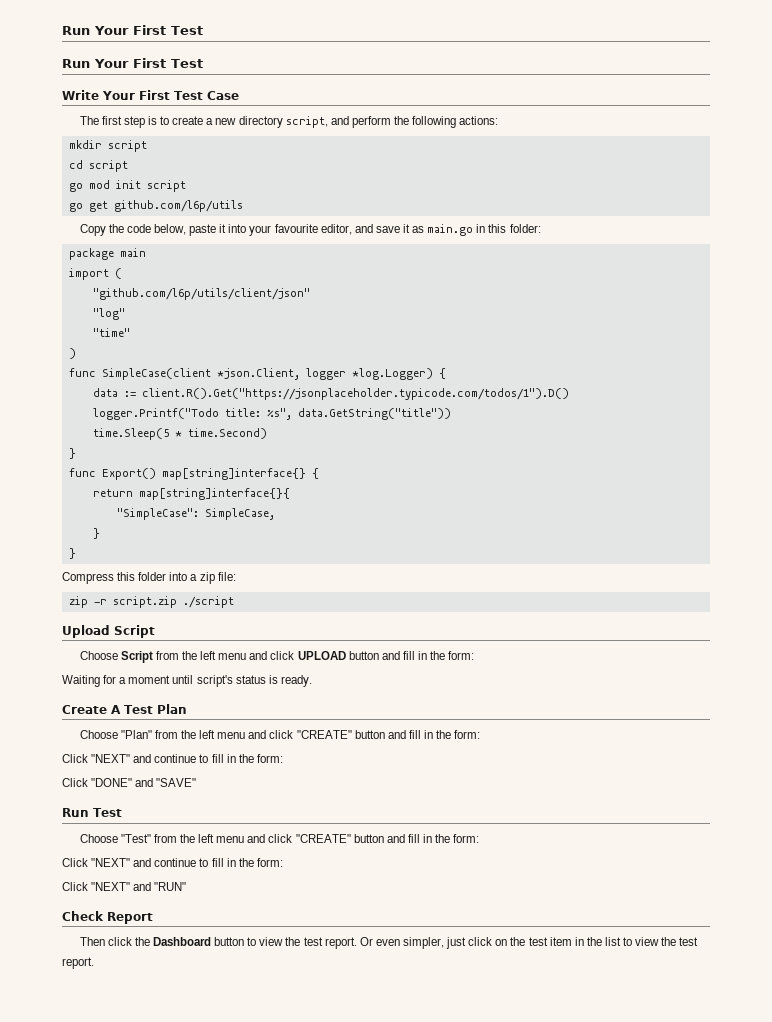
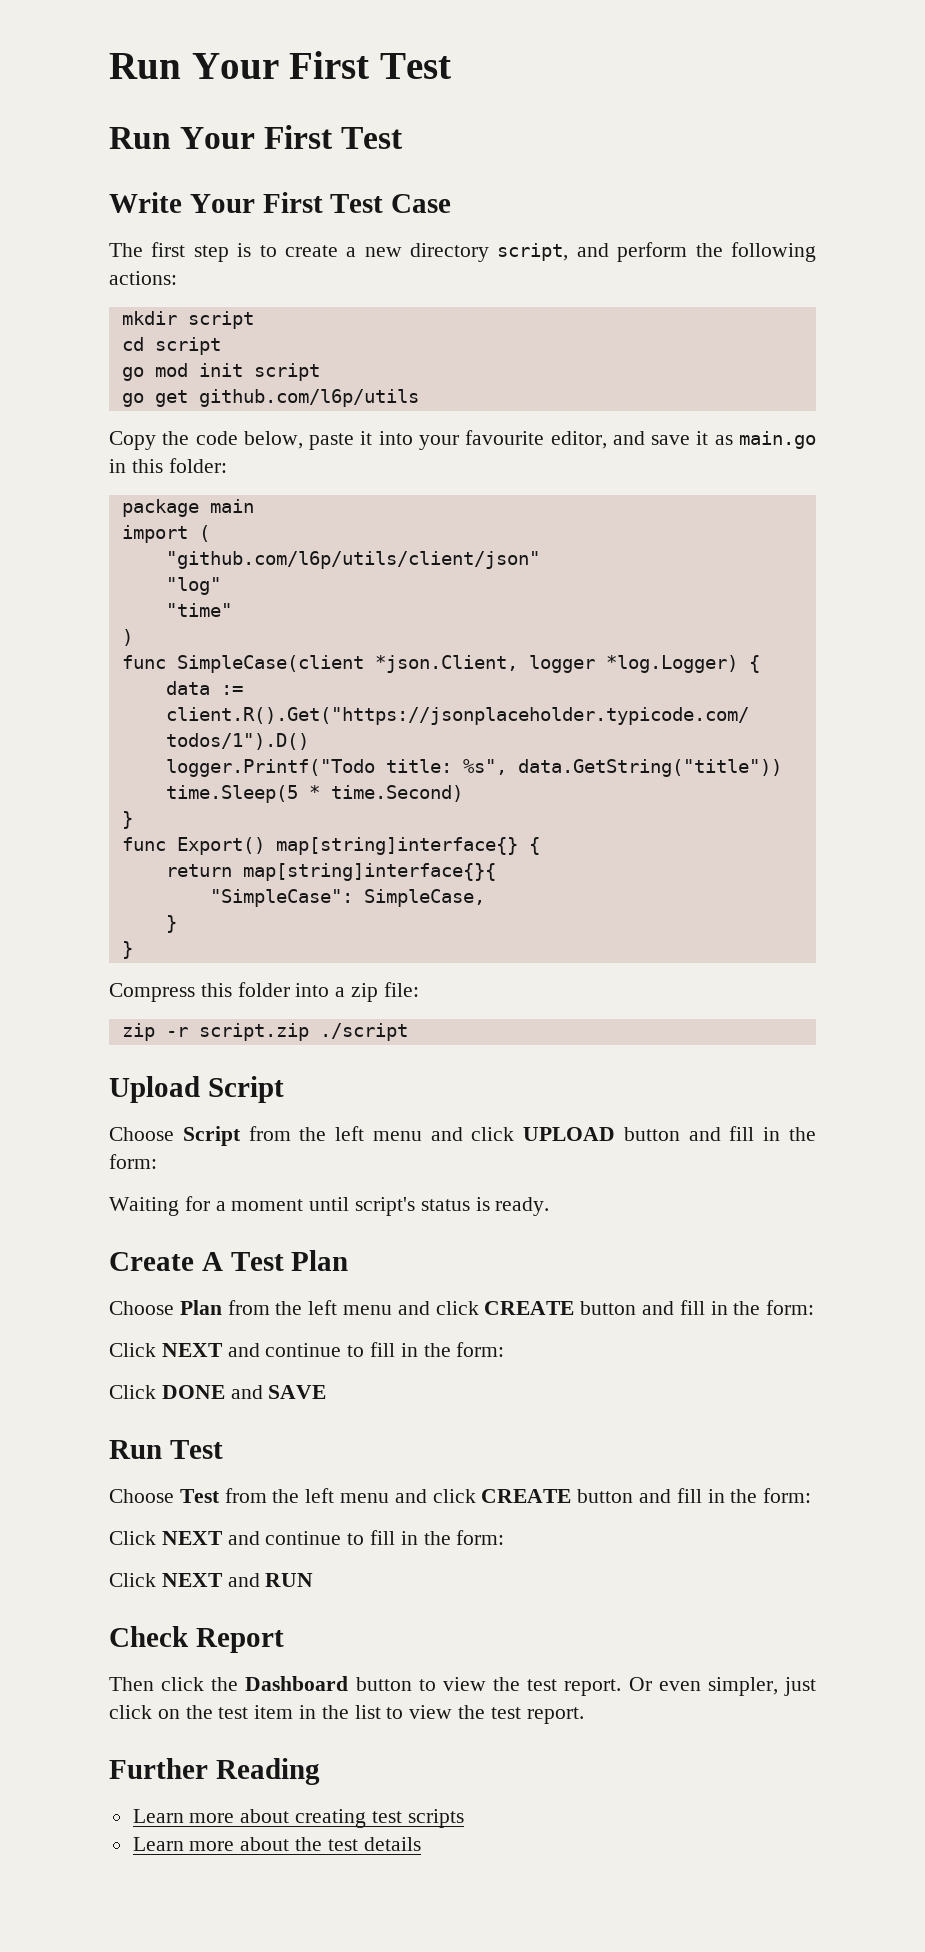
- Choose "Plan" from the left menu and click "CREATE" button and fill in the form:
- Click "NEXT" and continue to fill in the form:
- Click "DONE" and "SAVE"
+ Choose Plan from the left menu and click CREATE button and fill in the form:
+ Click NEXT and continue to fill in the form:
+ Click DONE and SAVE
- Choose "Test" from the left menu and click "CREATE" button and fill in the form:
- Click "NEXT" and continue to fill in the form:
- Click "NEXT" and "RUN"
+ Choose Test from the left menu and click CREATE button and fill in the form:
+ Click NEXT and continue to fill in the form:
+ Click NEXT and RUN
+ Further Reading
+ Learn more about creating test scripts
+ Learn more about the test details

